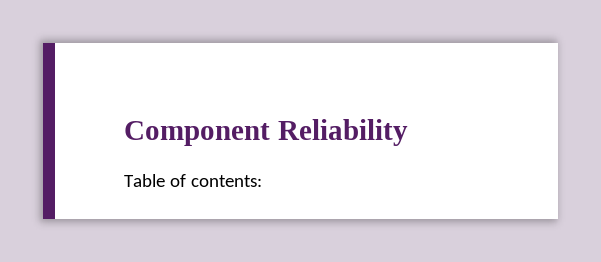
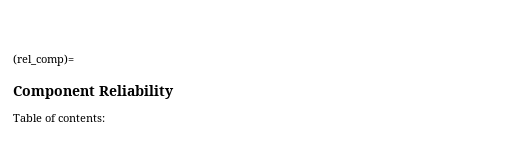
+ (rel_comp)=

